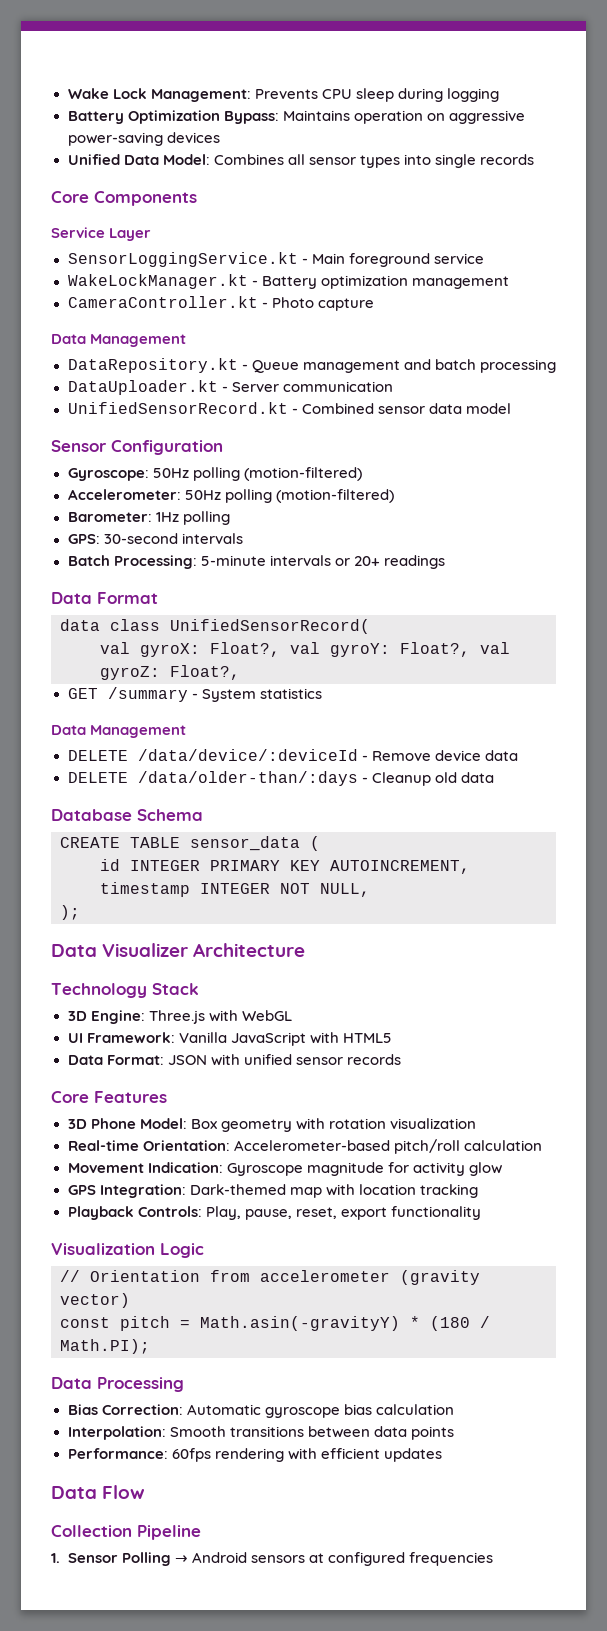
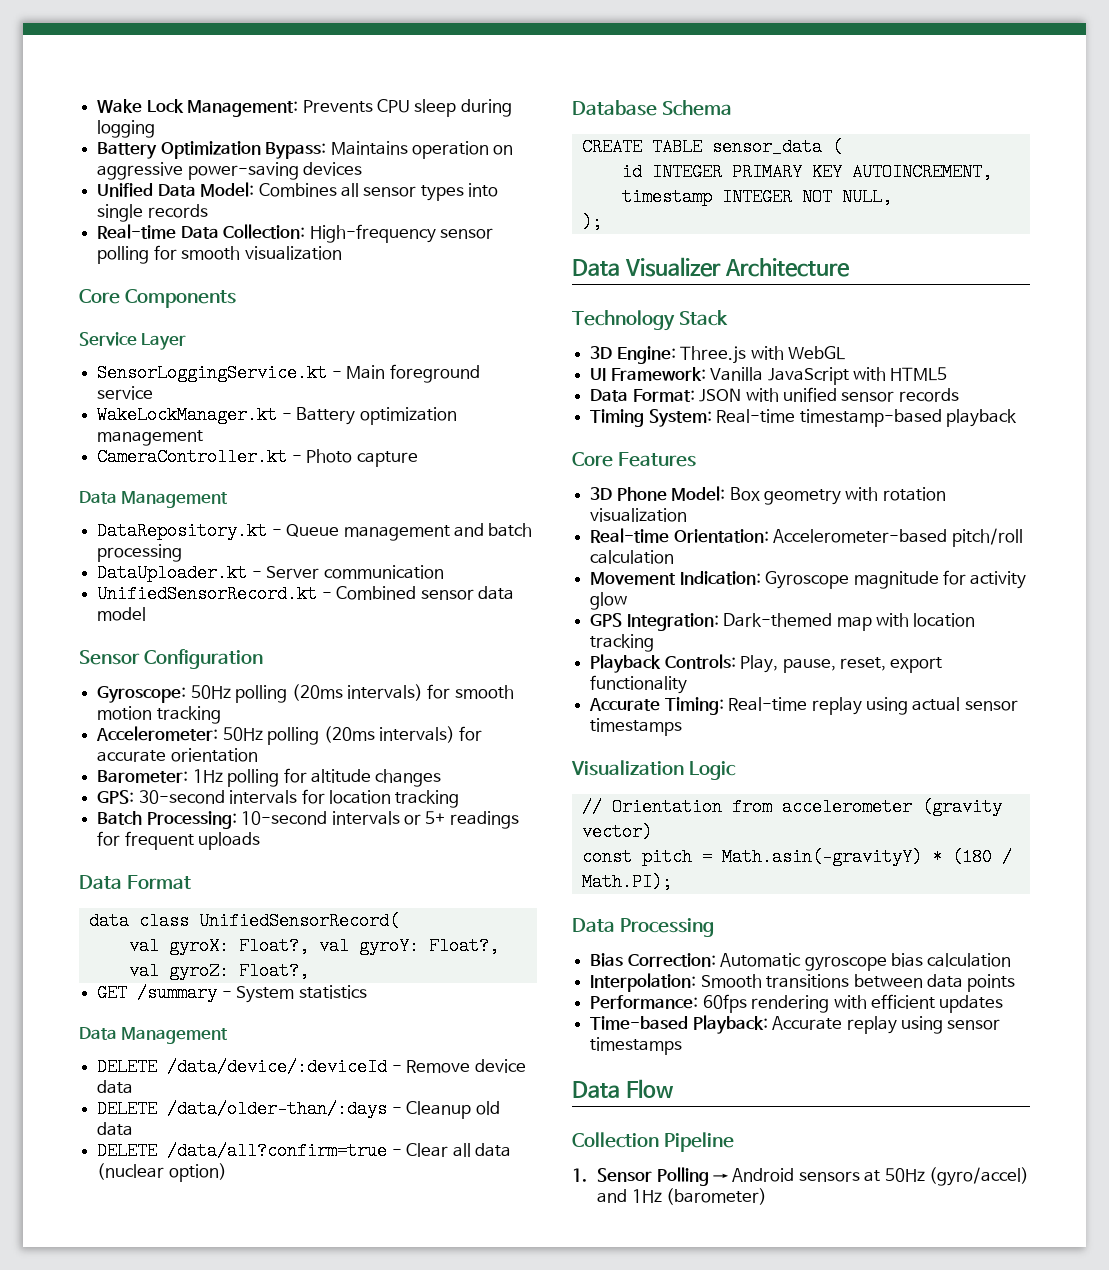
+ Real-time Data Collection: High-frequency sensor polling for smooth visualization
- Gyroscope: 50Hz polling (motion-filtered)
- Accelerometer: 50Hz polling (motion-filtered)
+ Gyroscope: 50Hz polling (20ms intervals) for smooth motion tracking
+ Accelerometer: 50Hz polling (20ms intervals) for accurate orientation
- Barometer: 1Hz polling
+ Barometer: 1Hz polling for altitude changes
- GPS: 30-second intervals
+ GPS: 30-second intervals for location tracking
- Batch Processing: 5-minute intervals or 20+ readings
+ Batch Processing: 10-second intervals or 5+ readings for frequent uploads
+ DELETE /data/all?confirm=true - Clear all data (nuclear option)
+ Timing System: Real-time timestamp-based playback
+ Accurate Timing: Real-time replay using actual sensor timestamps
+ Time-based Playback: Accurate replay using sensor timestamps
- 1. Sensor Polling → Android sensors at configured frequencies
+ 1. Sensor Polling → Android sensors at 50Hz (gyro/accel) and 1Hz (barometer)

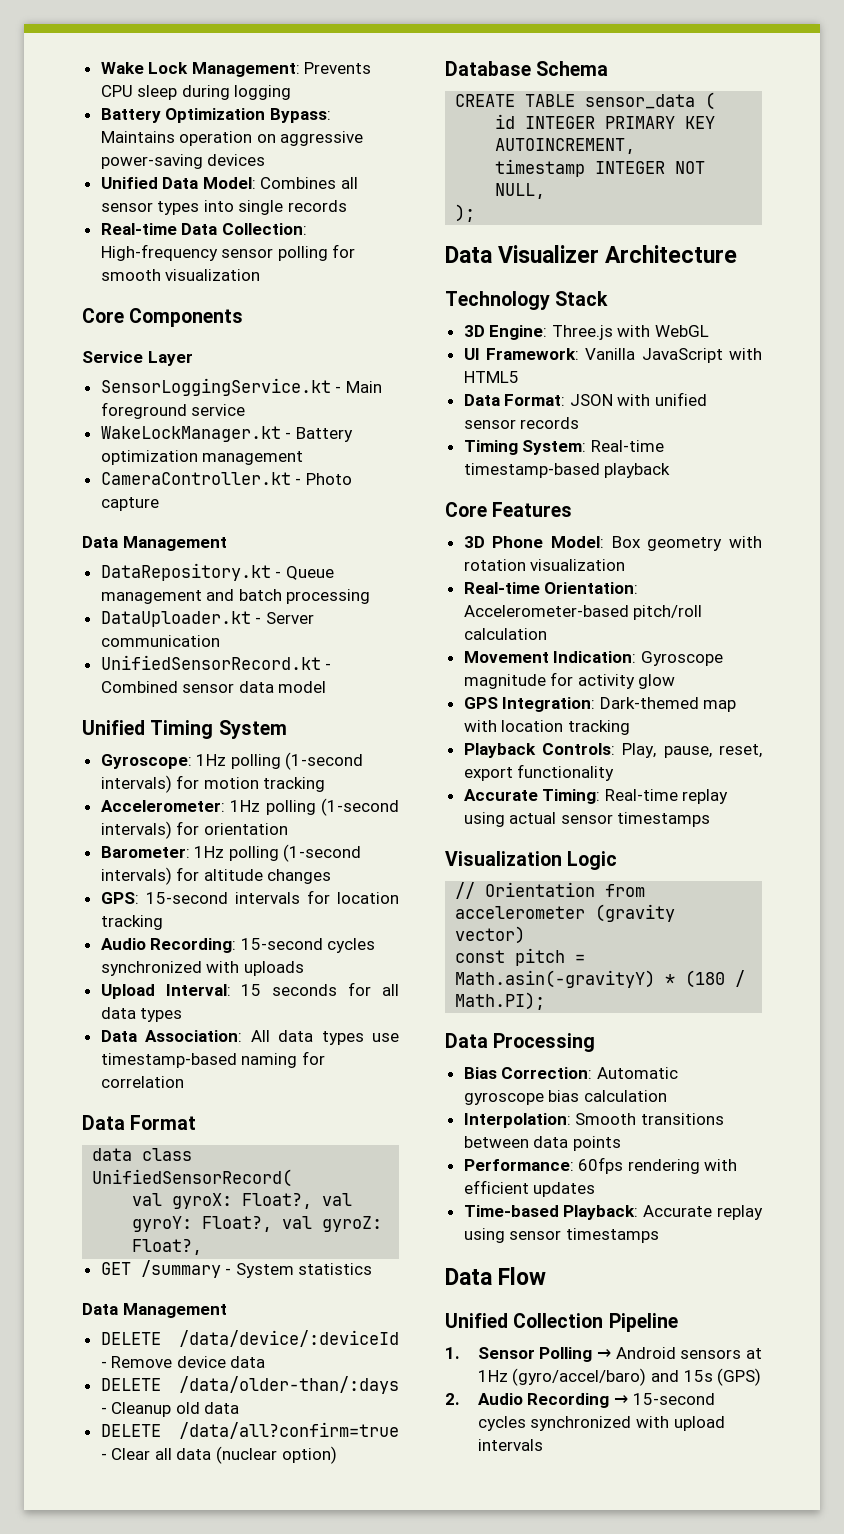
- Sensor Configuration
- Gyroscope: 50Hz polling (20ms intervals) for smooth motion tracking
+ Unified Timing System
+ Gyroscope: 1Hz polling (1-second intervals) for motion tracking
- Accelerometer: 50Hz polling (20ms intervals) for accurate orientation
+ Accelerometer: 1Hz polling (1-second intervals) for orientation
- Barometer: 1Hz polling for altitude changes
+ Barometer: 1Hz polling (1-second intervals) for altitude changes
- GPS: 30-second intervals for location tracking
+ GPS: 15-second intervals for location tracking
- Batch Processing: 10-second intervals or 5+ readings for frequent uploads
+ Audio Recording: 15-second cycles synchronized with uploads
+ Upload Interval: 15 seconds for all data types
+ Data Association: All data types use timestamp-based naming for correlation
- Collection Pipeline
+ Unified Collection Pipeline
- 1. Sensor Polling → Android sensors at 50Hz (gyro/accel) and 1Hz (barometer)
+ 1. Sensor Polling → Android sensors at 1Hz (gyro/accel/baro) and 15s (GPS)
+ 2. Audio Recording → 15-second cycles synchronized with upload intervals

